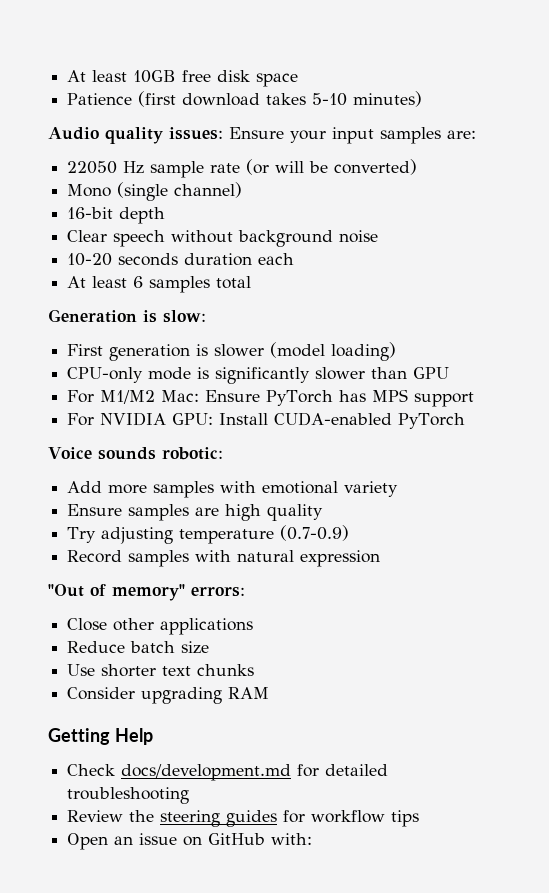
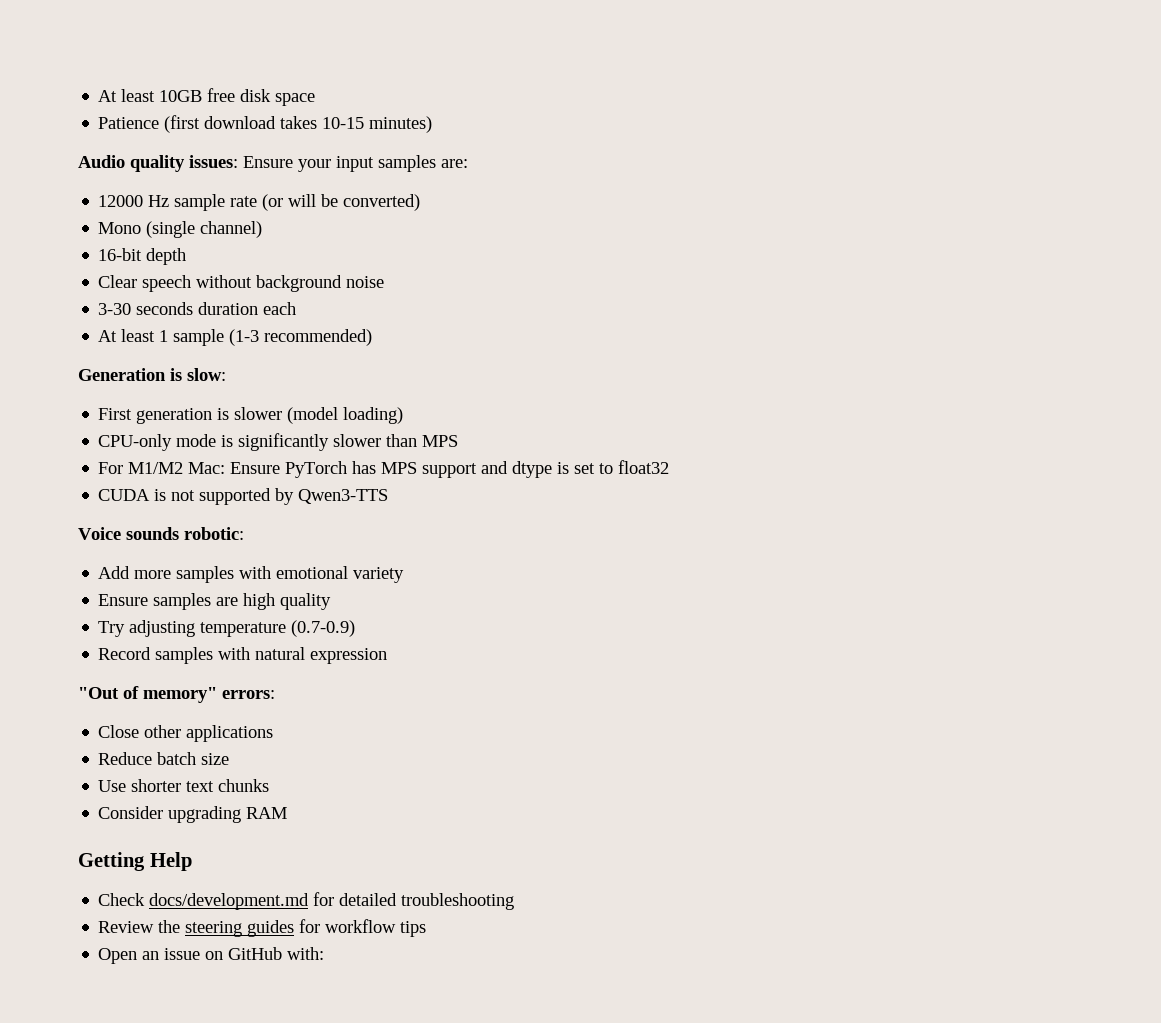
- Patience (first download takes 5-10 minutes)
+ Patience (first download takes 10-15 minutes)
- 22050 Hz sample rate (or will be converted)
+ 12000 Hz sample rate (or will be converted)
- 10-20 seconds duration each
+ 3-30 seconds duration each
- At least 6 samples total
+ At least 1 sample (1-3 recommended)
- CPU-only mode is significantly slower than GPU
+ CPU-only mode is significantly slower than MPS
- For M1/M2 Mac: Ensure PyTorch has MPS support
- For NVIDIA GPU: Install CUDA-enabled PyTorch
+ For M1/M2 Mac: Ensure PyTorch has MPS support and dtype is set to float32
+ CUDA is not supported by Qwen3-TTS

